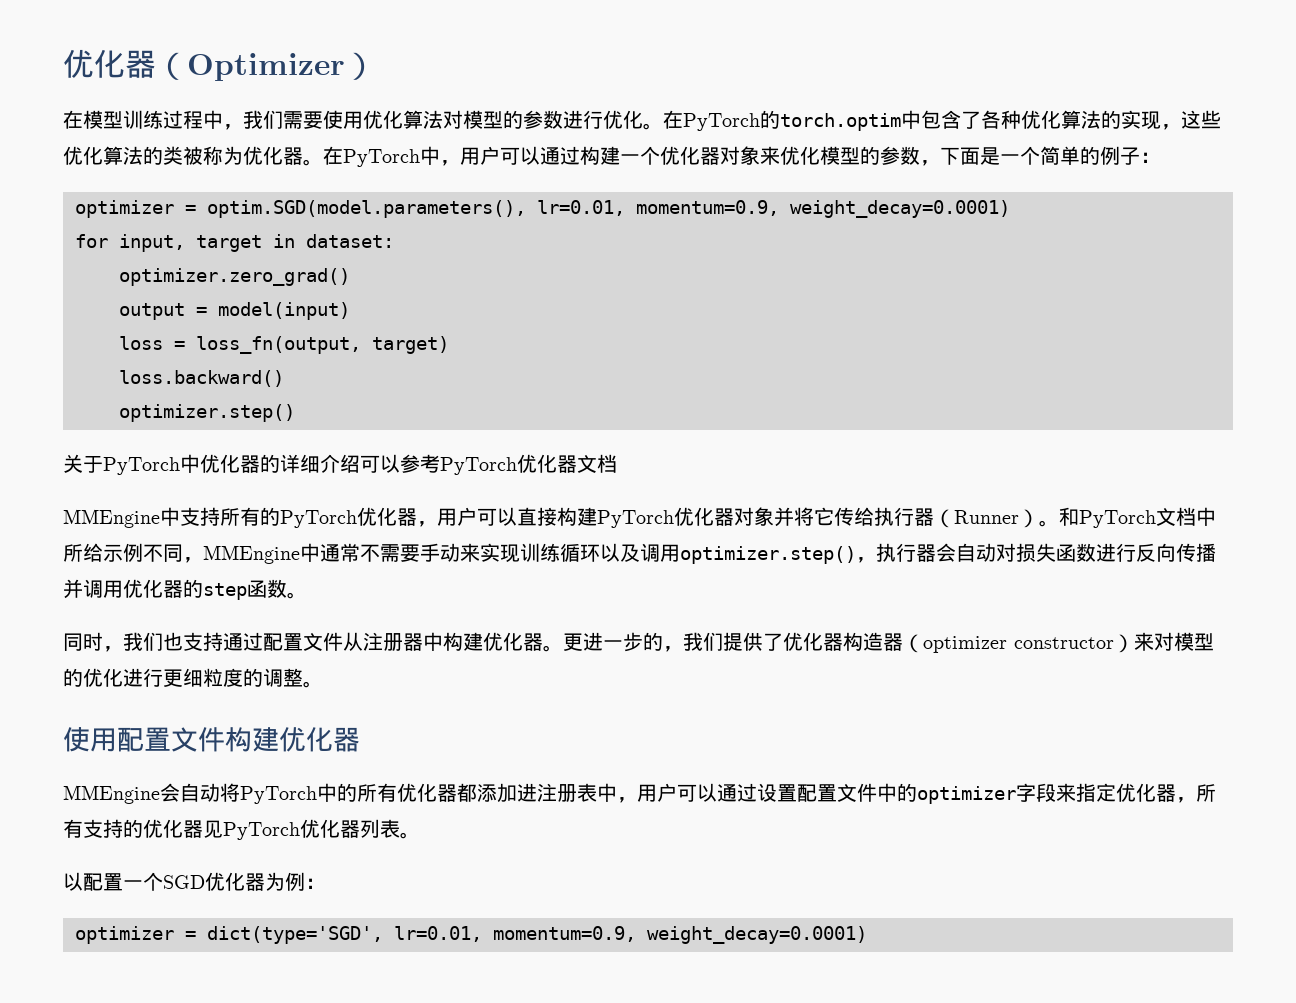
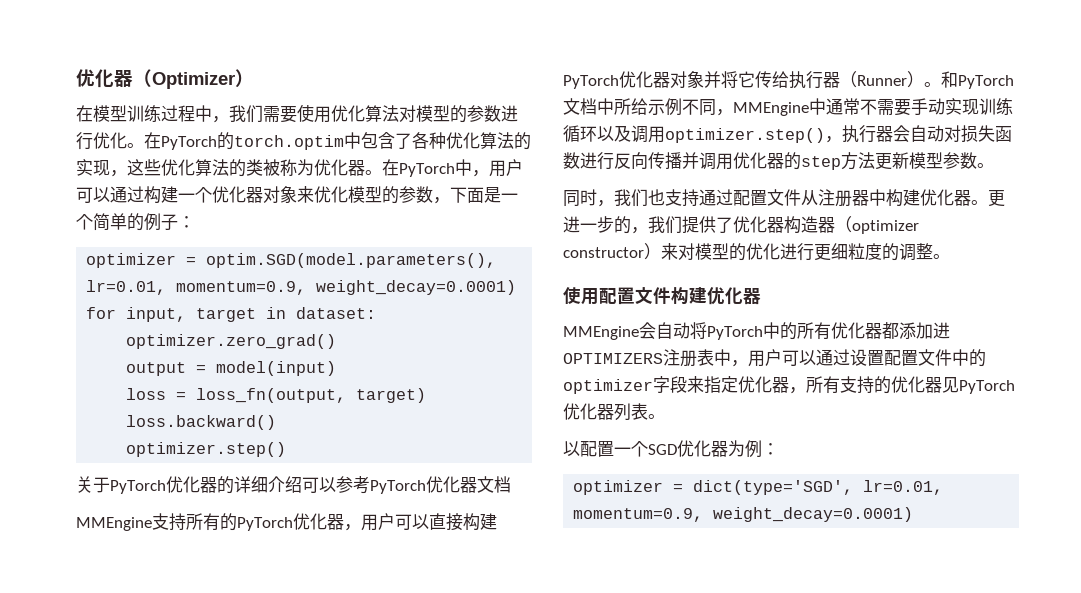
- 关于PyTorch中优化器的详细介绍可以参考PyTorch优化器文档
+ 关于PyTorch优化器的详细介绍可以参考PyTorch优化器文档
- MMEngine中支持所有的PyTorch优化器，用户可以直接构建PyTorch优化器对象并将它传给执行器（Runner）。
+ MMEngine支持所有的PyTorch优化器，用户可以直接构建PyTorch优化器对象并将它传给执行器（Runner）。
- 和PyTorch文档中所给示例不同，MMEngine中通常不需要手动来实现训练循环以及调用optimizer.step()，执行器会自动对损失函数进行反向传播并调用优化器的step函数。
+ 和PyTorch文档中所给示例不同，MMEngine中通常不需要手动实现训练循环以及调用optimizer.step()，执行器会自动对损失函数进行反向传播并调用优化器的step方法更新模型参数。
- MMEngine会自动将PyTorch中的所有优化器都添加进注册表中，用户可以通过设置配置文件中的optimizer字段来指定优化器，所有支持的优化器见PyTorch优化器列表。
+ MMEngine会自动将PyTorch中的所有优化器都添加进OPTIMIZERS注册表中，用户可以通过设置配置文件中的optimizer字段来指定优化器，所有支持的优化器见PyTorch优化器列表。

